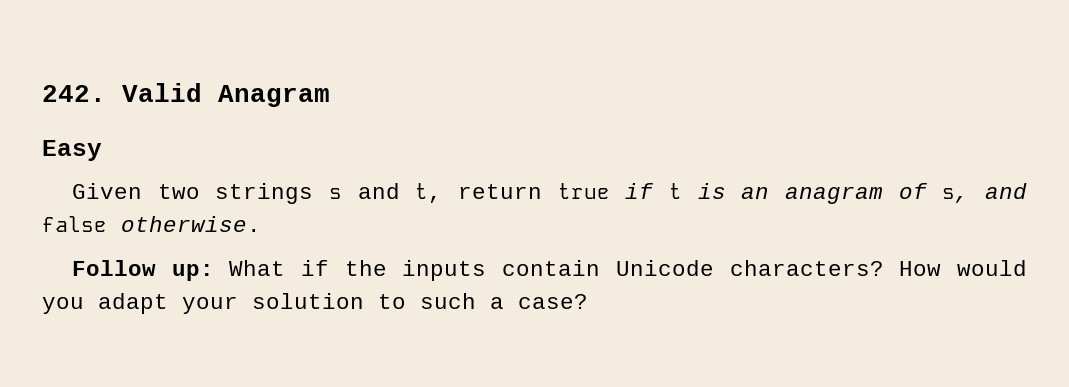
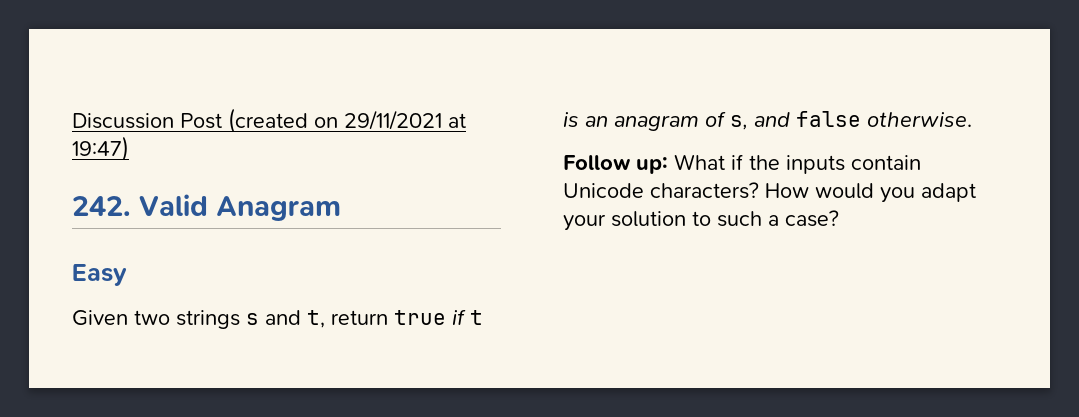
+ Discussion Post (created on 29/11/2021 at 19:47)

